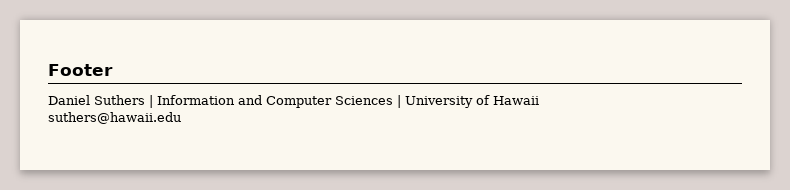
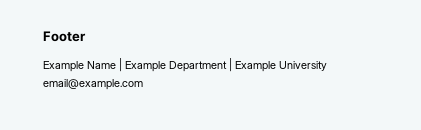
- Daniel Suthers | Information and Computer Sciences | University of Hawaii
- suthers@hawaii.edu
+ Example Name | Example Department | Example University
+ email@example.com

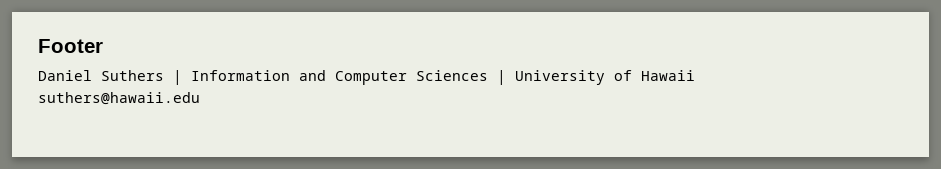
- Example Name | Example Department | Example University
- email@example.com
+ Daniel Suthers | Information and Computer Sciences | University of Hawaii
+ suthers@hawaii.edu

